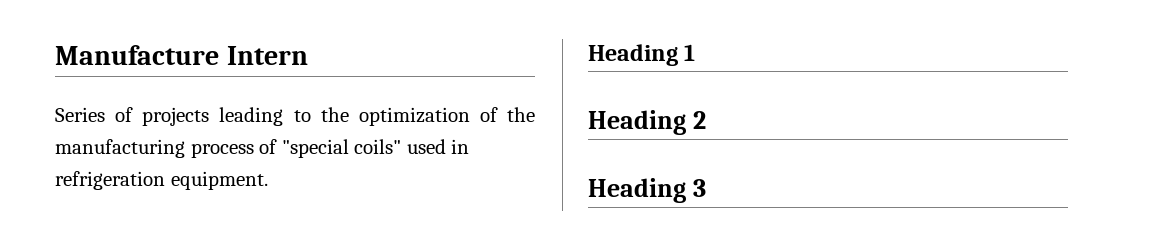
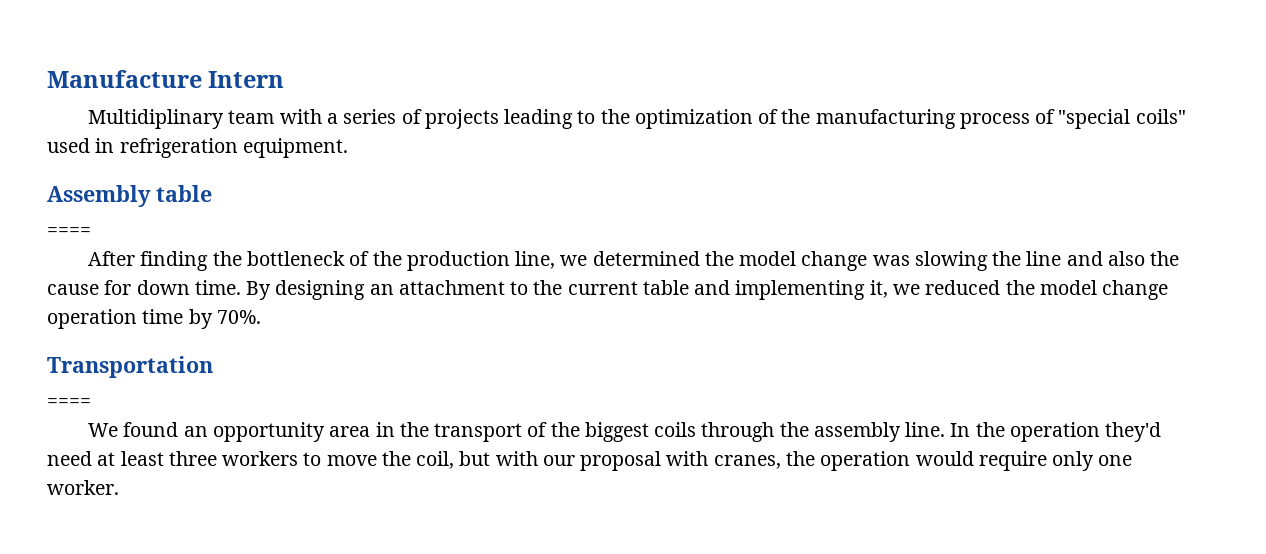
- Series of projects leading to the optimization of the manufacturing process of "special coils" used in refrigeration equipment.
+ Multidiplinary team with a series of projects leading to the optimization of the manufacturing process of "special coils" used in refrigeration equipment.
- Heading 1
- Heading 2
- Heading 3
+ Assembly table
+ ====
+ After finding the bottleneck of the production line, we determined the model change was slowing the line and also the cause for down time. By designing an attachment to the current table and implementing it, we reduced the model change operation time by 70%.
+ Transportation
+ ====
+ We found an opportunity area in the transport of the biggest coils through the assembly line. In the operation they'd need at least three workers to move the coil, but with our proposal with cranes, the operation would require only one worker.

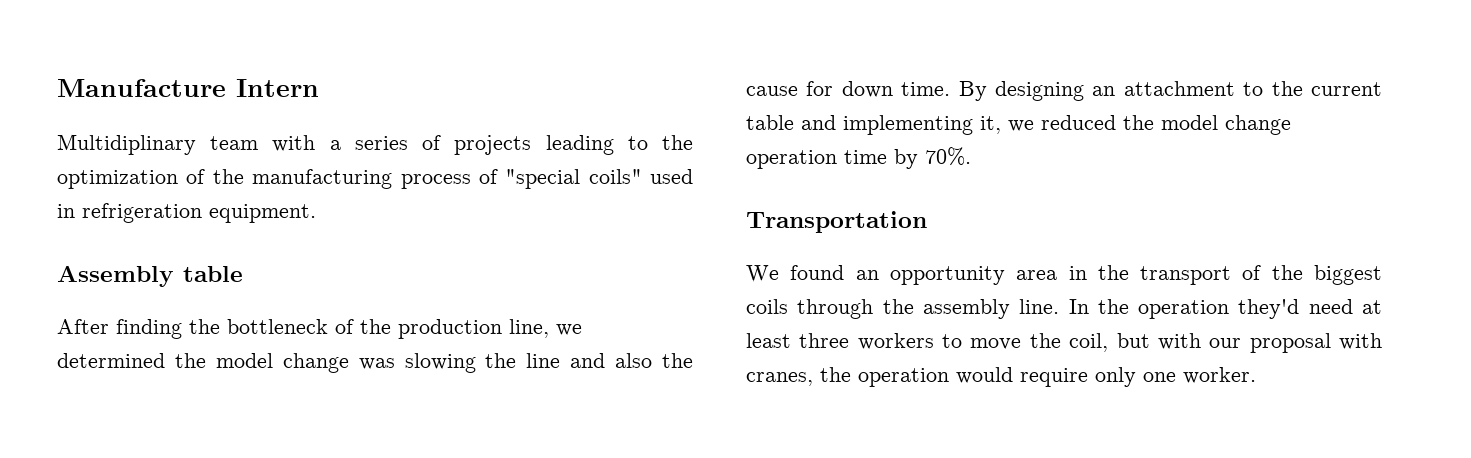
  Assembly table
- ====
  Transportation
- ====

